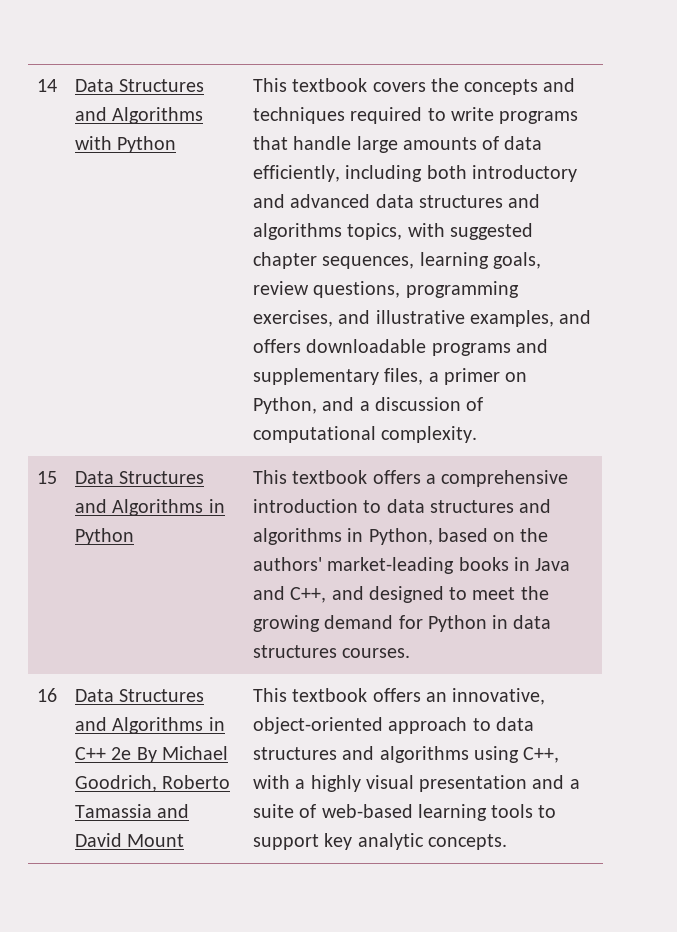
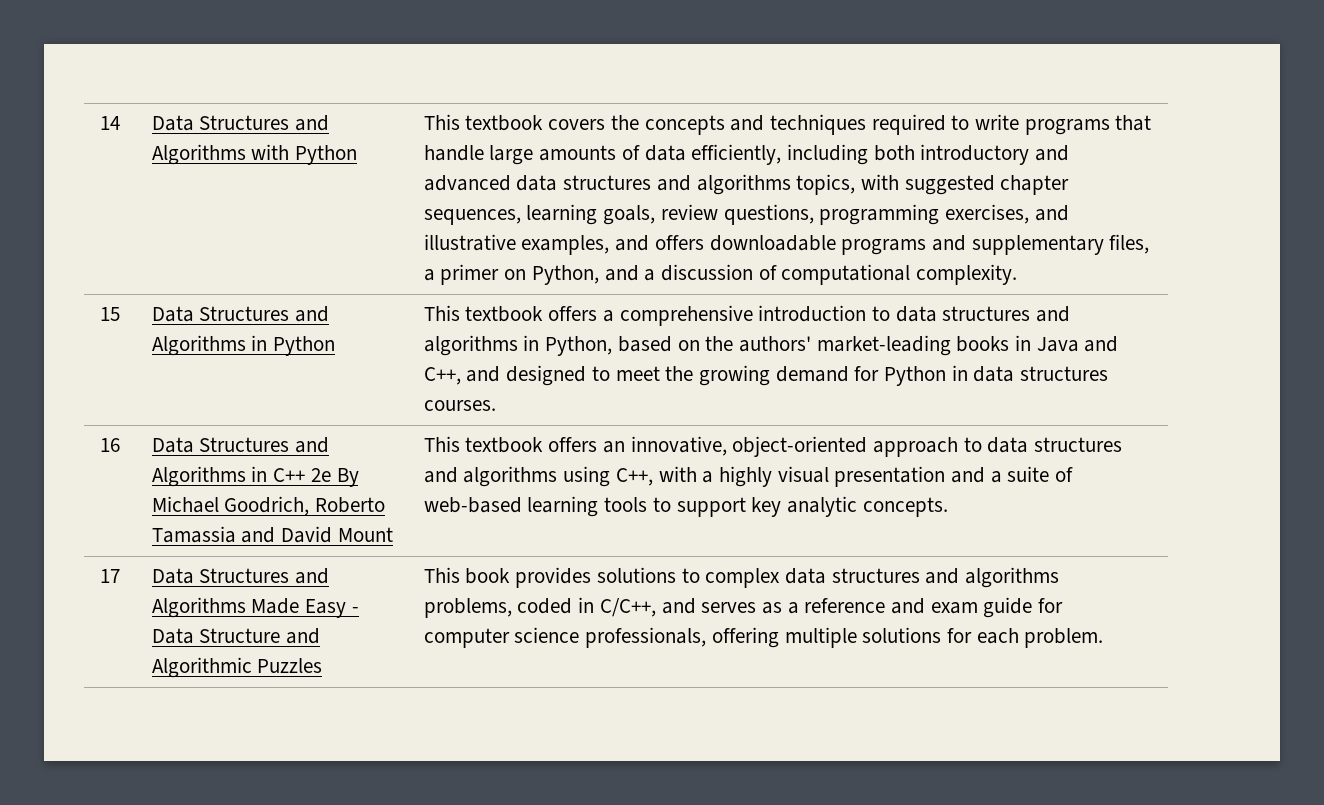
+ 17 | Data Structures and Algorithms Made Easy - Data Structure and Algorithmic Puzzles | This book provides solutions to complex data structures and algorithms problems, coded in C/C++, and serves as a reference and exam guide for computer science professionals, offering multiple solutions for each problem.

